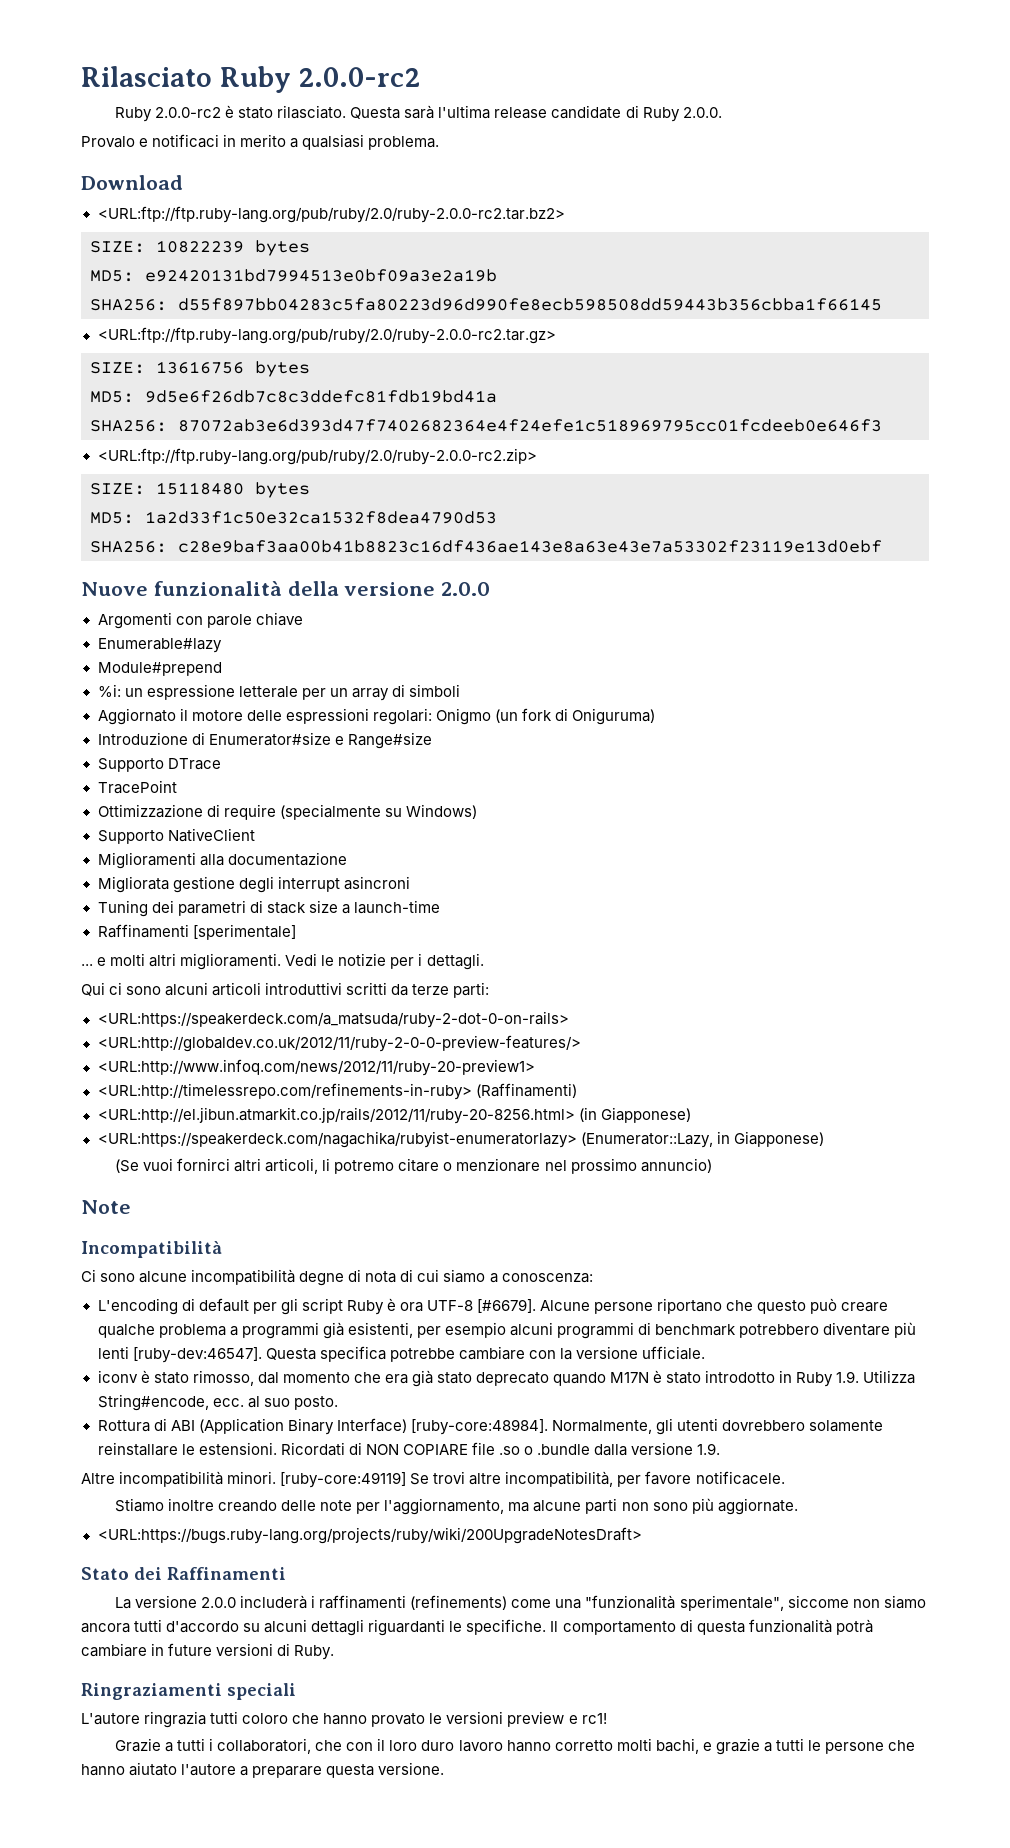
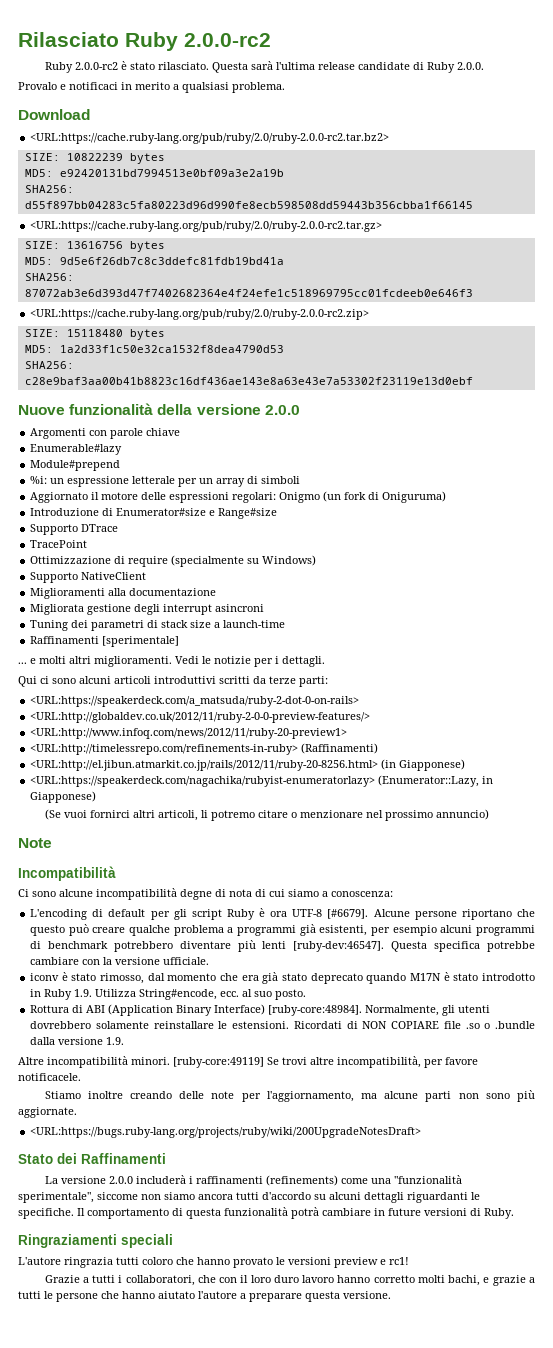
- <URL:ftp://ftp.ruby-lang.org/pub/ruby/2.0/ruby-2.0.0-rc2.tar.bz2>
+ <URL:https://cache.ruby-lang.org/pub/ruby/2.0/ruby-2.0.0-rc2.tar.bz2>
- <URL:ftp://ftp.ruby-lang.org/pub/ruby/2.0/ruby-2.0.0-rc2.tar.gz>
+ <URL:https://cache.ruby-lang.org/pub/ruby/2.0/ruby-2.0.0-rc2.tar.gz>
- <URL:ftp://ftp.ruby-lang.org/pub/ruby/2.0/ruby-2.0.0-rc2.zip>
+ <URL:https://cache.ruby-lang.org/pub/ruby/2.0/ruby-2.0.0-rc2.zip>

